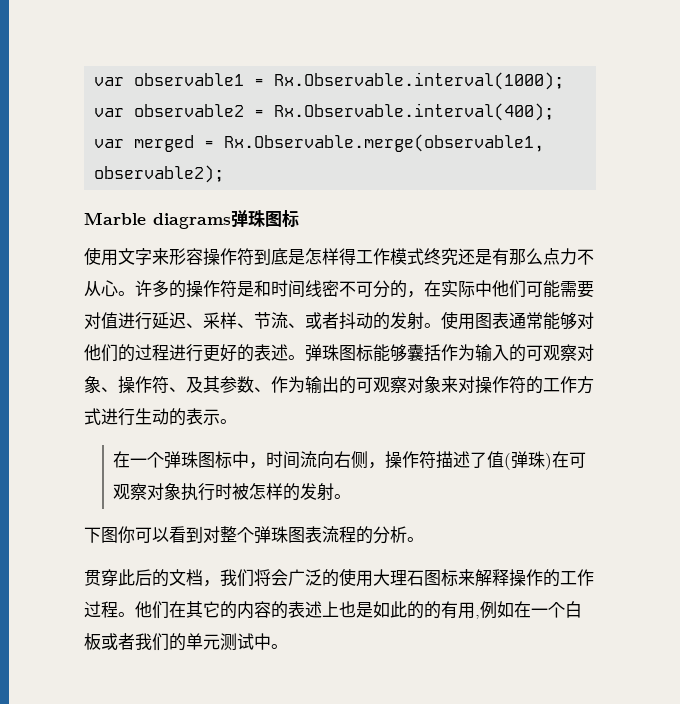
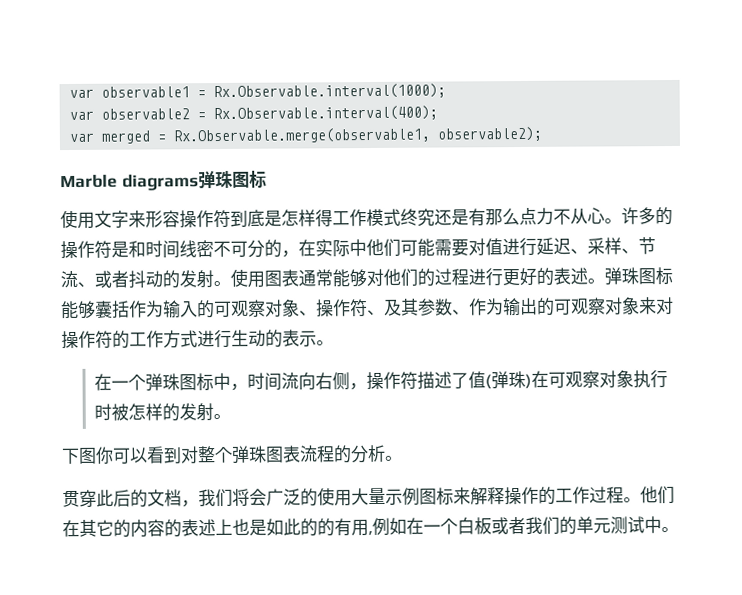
- 贯穿此后的文档，我们将会广泛的使用大理石图标来解释操作的工作过程。
+ 贯穿此后的文档，我们将会广泛的使用大量示例图标来解释操作的工作过程。

